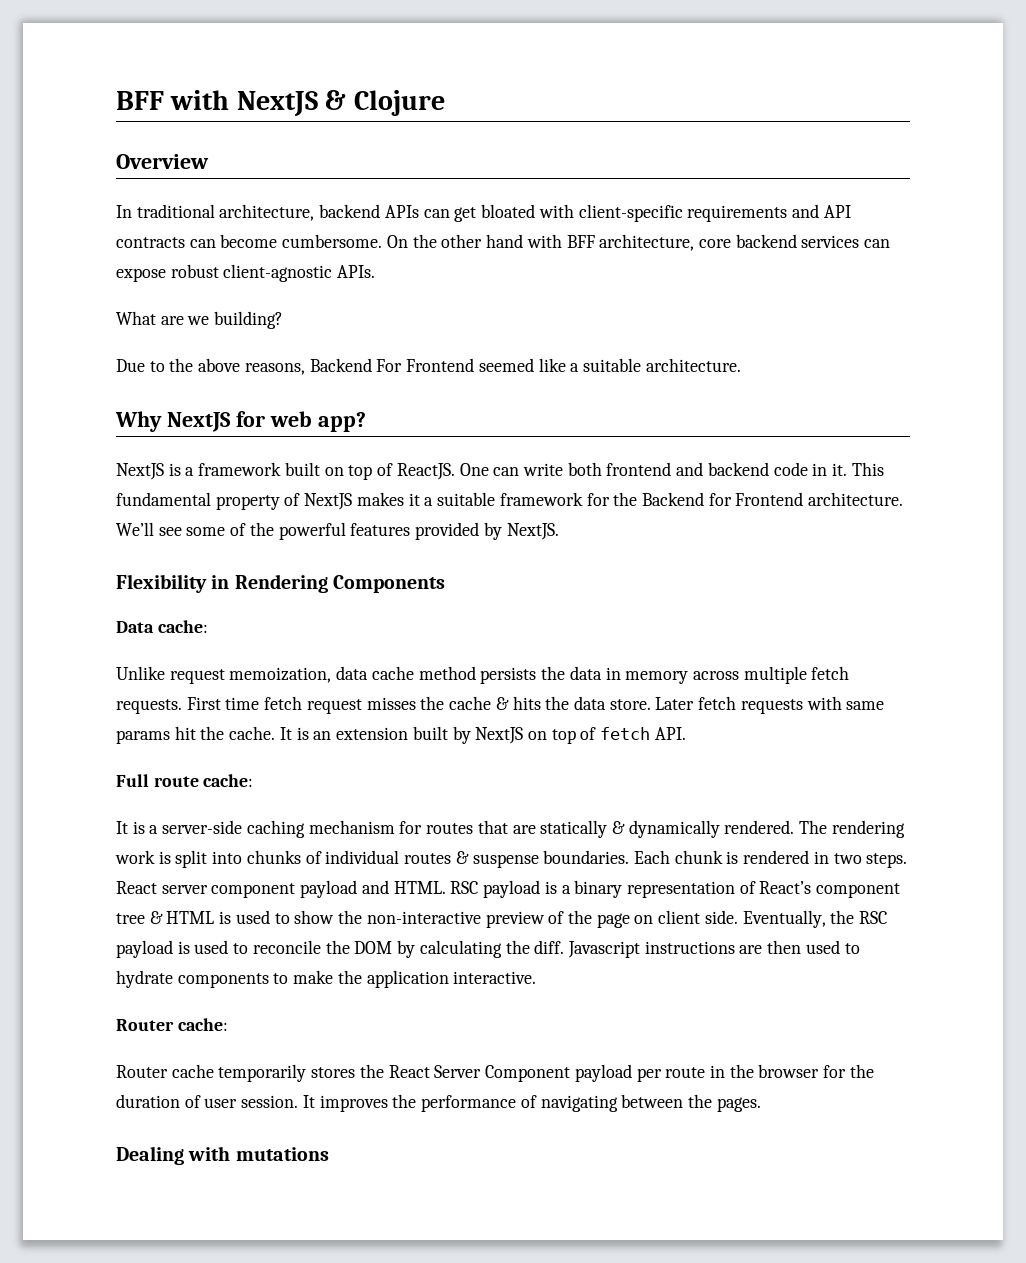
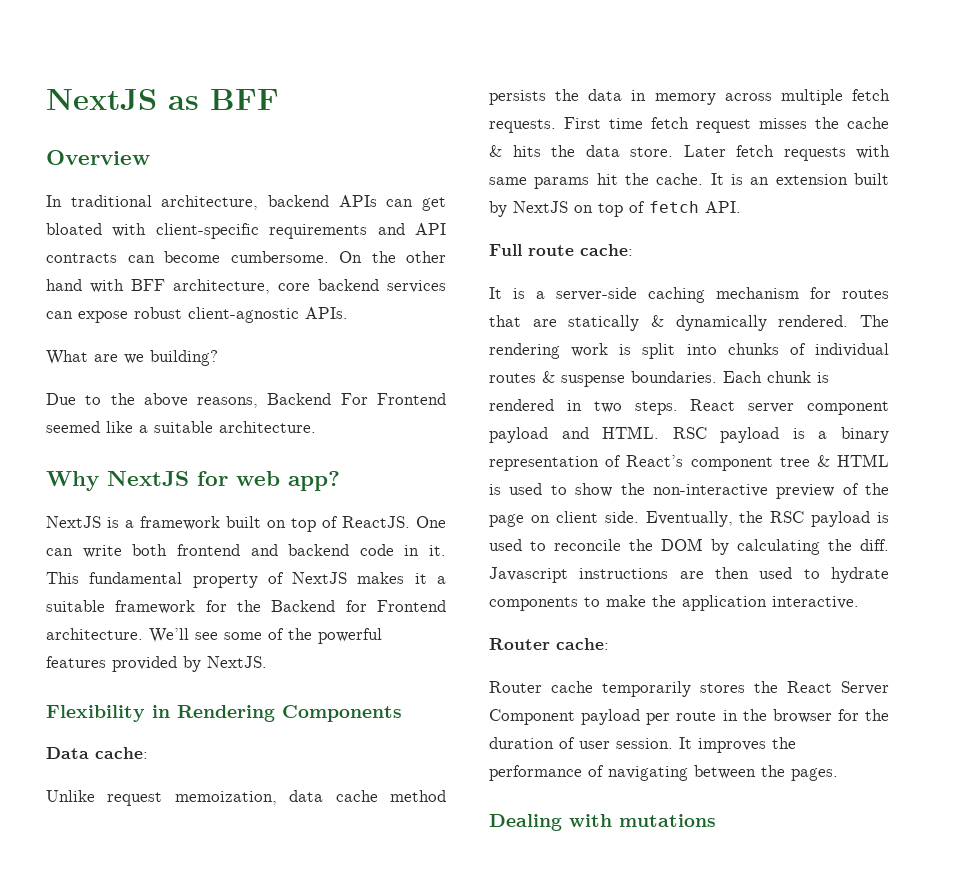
- BFF with NextJS & Clojure
+ NextJS as BFF

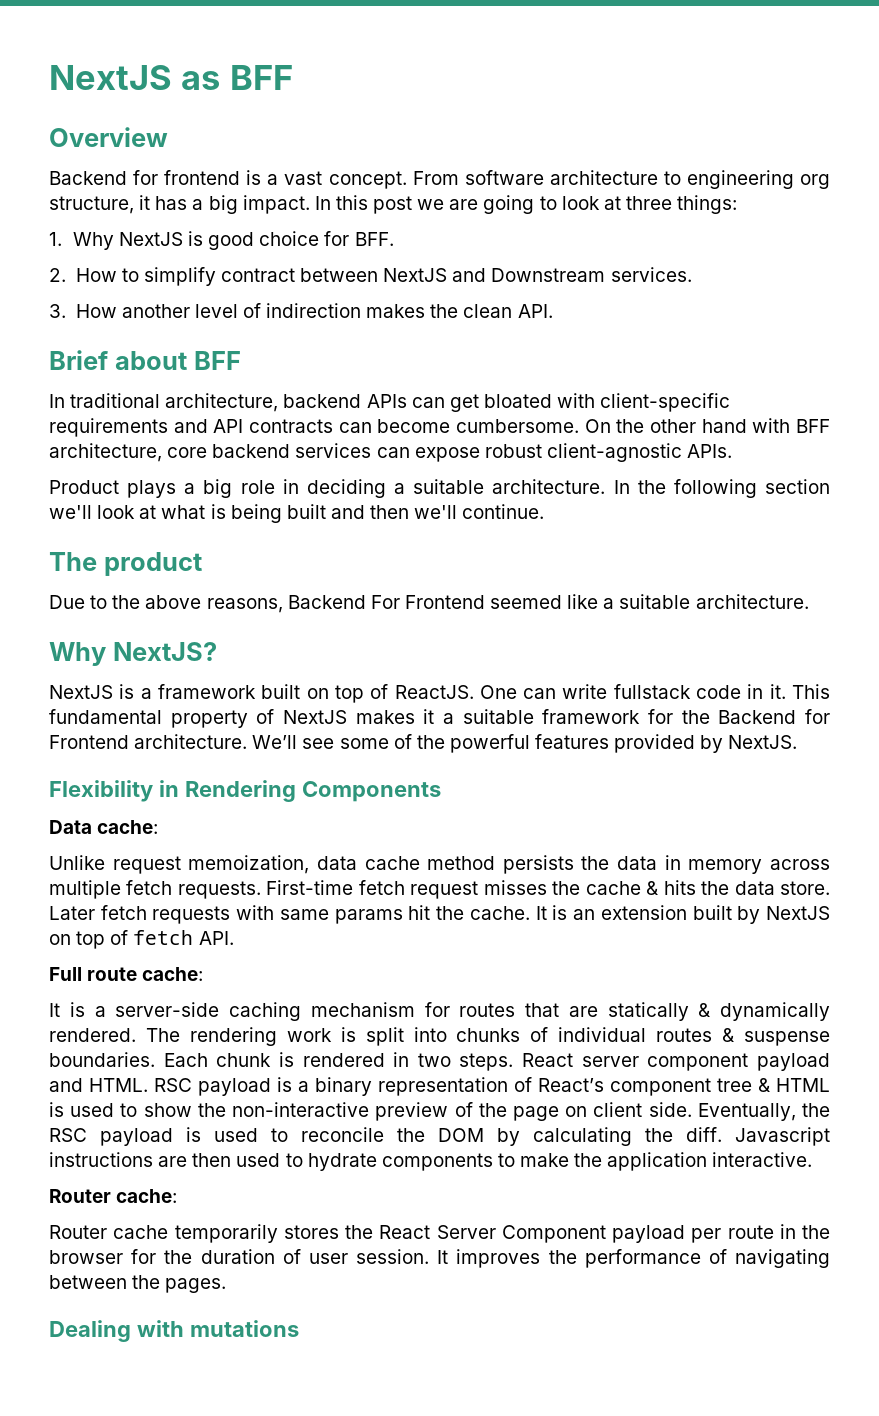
+ Backend for frontend is a vast concept. From software architecture to engineering org structure, it has a big impact. In this post we are going to look at three things:
+ 1. Why NextJS is good choice for BFF.
+ 2. How to simplify contract between NextJS and Downstream services.
+ 3. How another level of indirection makes the clean API.
+ Brief about BFF
- What are we building?
+ Product plays a big role in deciding a suitable architecture. In the following section we'll look at what is being built and then we'll continue.
+ The product
- Why NextJS for web app?
+ Why NextJS?
- One can write both frontend and backend code in it.
+ One can write fullstack code in it.
- First time fetch request misses the cache & hits the data store.
+ First-time fetch request misses the cache & hits the data store.

